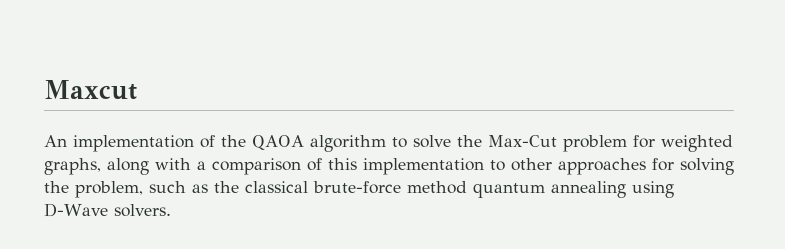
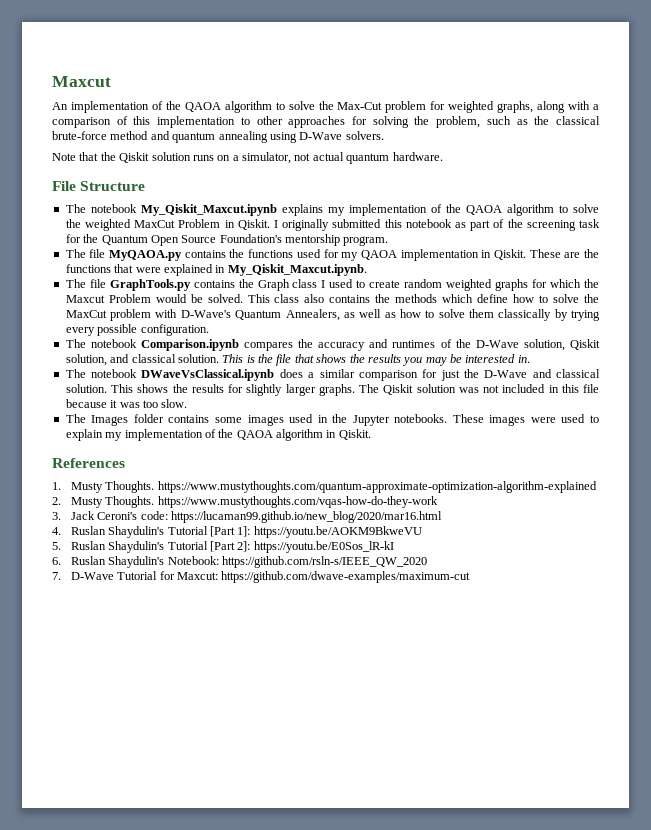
- An implementation of the QAOA algorithm to solve the Max-Cut problem for weighted graphs, along with a comparison of this implementation to other approaches for solving the problem, such as the classical brute-force method quantum annealing using D-Wave solvers.
+ An implementation of the QAOA algorithm to solve the Max-Cut problem for weighted graphs, along with a comparison of this implementation to other approaches for solving the problem, such as the classical brute-force method and quantum annealing using D-Wave solvers.
+ Note that the Qiskit solution runs on a simulator, not actual quantum hardware.
+ File Structure
+ The notebook My_Qiskit_Maxcut.ipynb explains my implementation of the QAOA algorithm to solve the weighted MaxCut Problem in Qiskit. I originally submitted this notebook as part of the screening task for the Quantum Open Source Foundation's mentorship program.
+ The file MyQAOA.py contains the functions used for my QAOA implementation in Qiskit. These are the functions that were explained in My_Qiskit_Maxcut.ipynb.
+ The file GraphTools.py contains the Graph class I used to create random weighted graphs for which the Maxcut Problem would be solved. This class also contains the methods which define how to solve the MaxCut problem with D-Wave's Quantum Annealers, as well as how to solve them classically by trying every possible configuration.
+ The notebook Comparison.ipynb compares the accuracy and runtimes of the D-Wave solution, Qiskit solution, and classical solution. This is the file that shows the results you may be interested in.
+ The notebook DWaveVsClassical.ipynb does a similar comparison for just the D-Wave and classical solution. This shows the results for slightly larger graphs. The Qiskit solution was not included in this file because it was too slow.
+ The Images folder contains some images used in the Jupyter notebooks. These images were used to explain my implementation of the QAOA algorithm in Qiskit.
+ References
+ 1. Musty Thoughts. https://www.mustythoughts.com/quantum-approximate-optimization-algorithm-explained
+ 2. Musty Thoughts. https://www.mustythoughts.com/vqas-how-do-they-work
+ 3. Jack Ceroni's code: https://lucaman99.github.io/new_blog/2020/mar16.html
+ 4. Ruslan Shaydulin's Tutorial [Part 1]: https://youtu.be/AOKM9BkweVU
+ 5. Ruslan Shaydulin's Tutorial [Part 2]: https://youtu.be/E0Sos_lR-kI
+ 6. Ruslan Shaydulin's Notebook: https://github.com/rsln-s/IEEE_QW_2020
+ 7. D-Wave Tutorial for Maxcut: https://github.com/dwave-examples/maximum-cut

